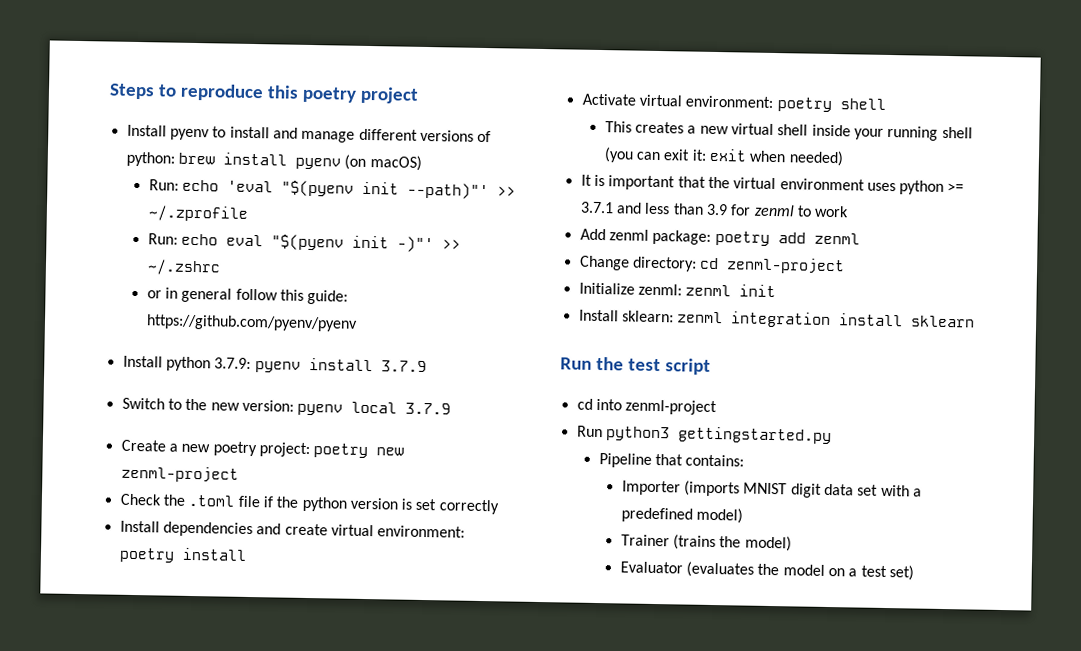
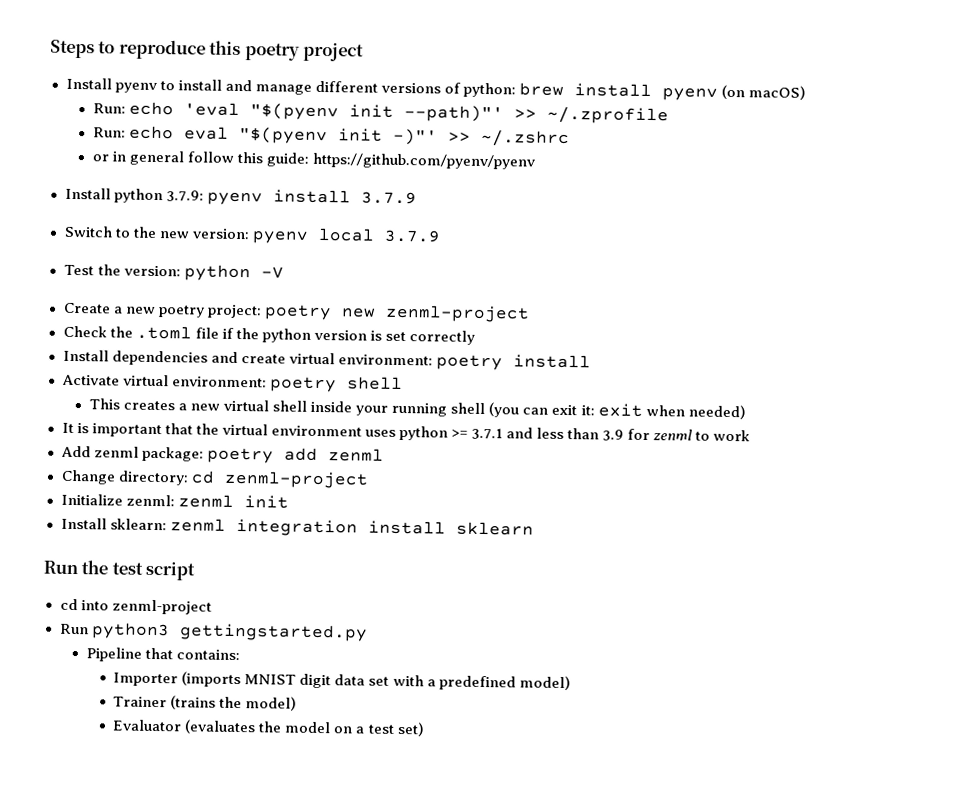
+ Test the version: python -V

